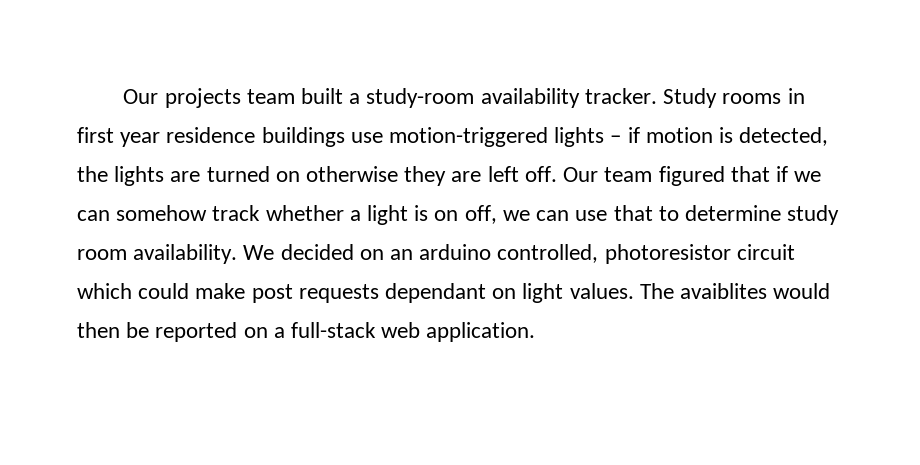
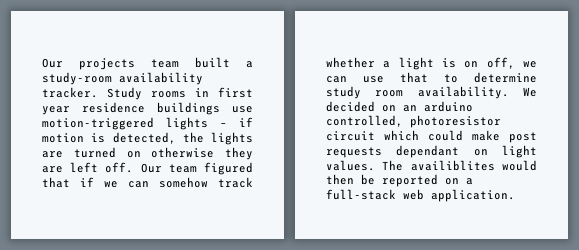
- The avaiblites would then be reported on a full-stack web application.
+ The availiblites would then be reported on a full-stack web application.

